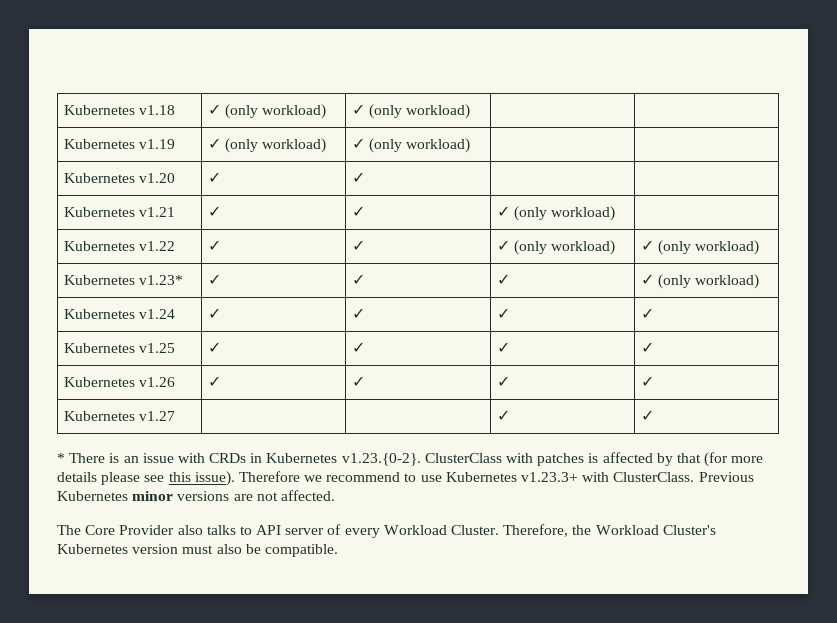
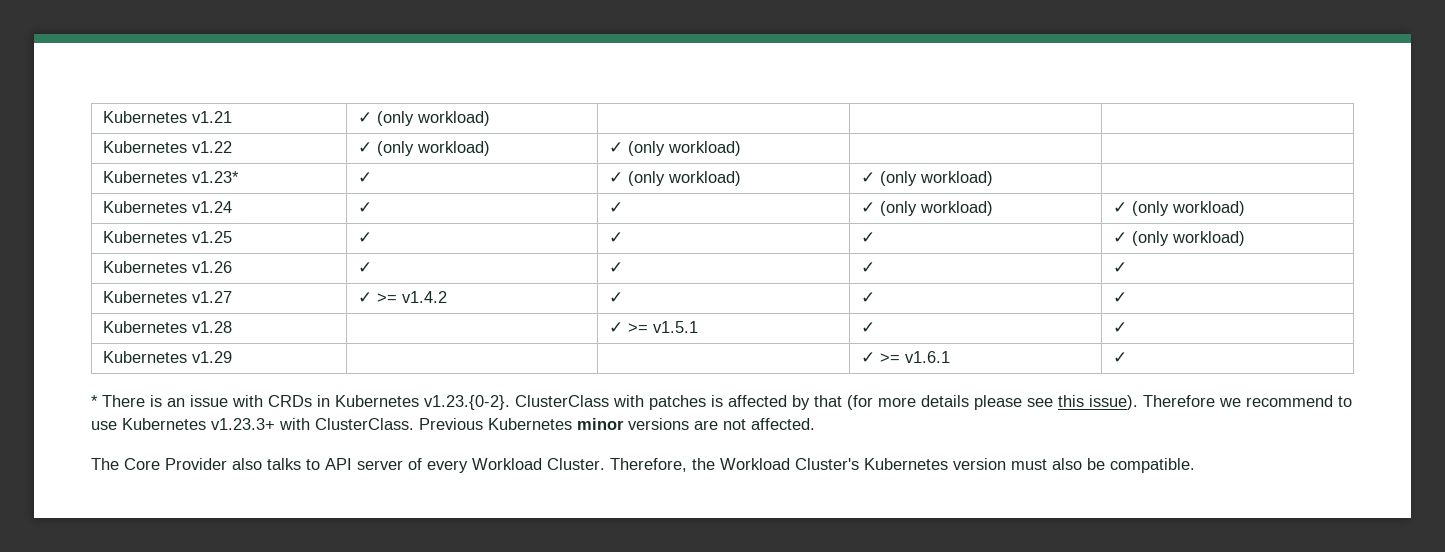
- Kubernetes v1.18 | ✓ (only workload) | ✓ (only workload) | |
- Kubernetes v1.19 | ✓ (only workload) | ✓ (only workload) | |
- Kubernetes v1.20 | ✓ | ✓ | |
- Kubernetes v1.21 | ✓ | ✓ | ✓ (only workload) |
- Kubernetes v1.22 | ✓ | ✓ | ✓ (only workload) | ✓ (only workload)
+ Kubernetes v1.21 | ✓ (only workload) | | |
+ Kubernetes v1.22 | ✓ (only workload) | ✓ (only workload) | |
+ Kubernetes v1.23* | ✓ | ✓ (only workload) | ✓ (only workload) |
+ Kubernetes v1.24 | ✓ | ✓ | ✓ (only workload) | ✓ (only workload)
- Kubernetes v1.23* | ✓ | ✓ | ✓ | ✓ (only workload)
+ Kubernetes v1.25 | ✓ | ✓ | ✓ | ✓ (only workload)
- Kubernetes v1.24 | ✓ | ✓ | ✓ | ✓
- Kubernetes v1.25 | ✓ | ✓ | ✓ | ✓
- Kubernetes v1.27 | | | ✓ | ✓
+ Kubernetes v1.27 | ✓ >= v1.4.2 | ✓ | ✓ | ✓
+ Kubernetes v1.28 | | ✓ >= v1.5.1 | ✓ | ✓
+ Kubernetes v1.29 | | | ✓ >= v1.6.1 | ✓

